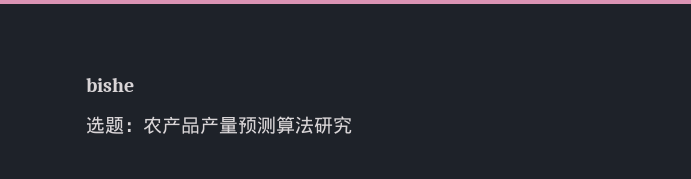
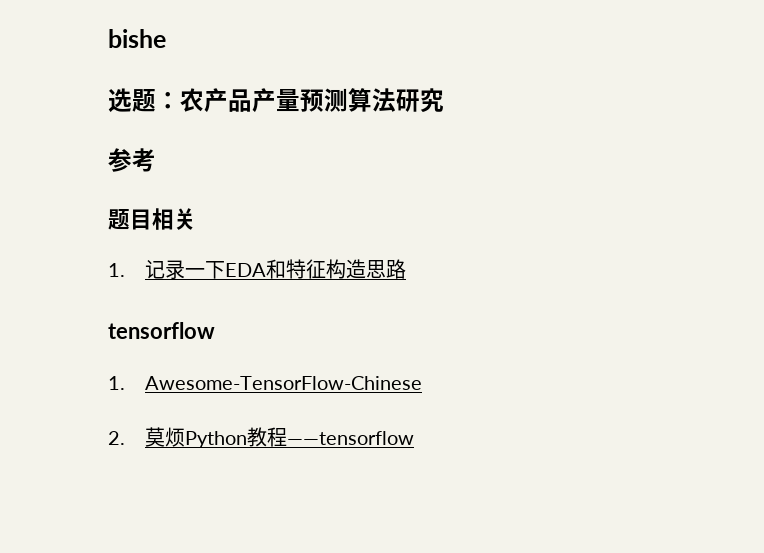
+ 参考
+ 题目相关
+ 1.记录一下EDA和特征构造思路
+ tensorflow
+ 1. Awesome-TensorFlow-Chinese
+ 2.莫烦Python教程——tensorflow

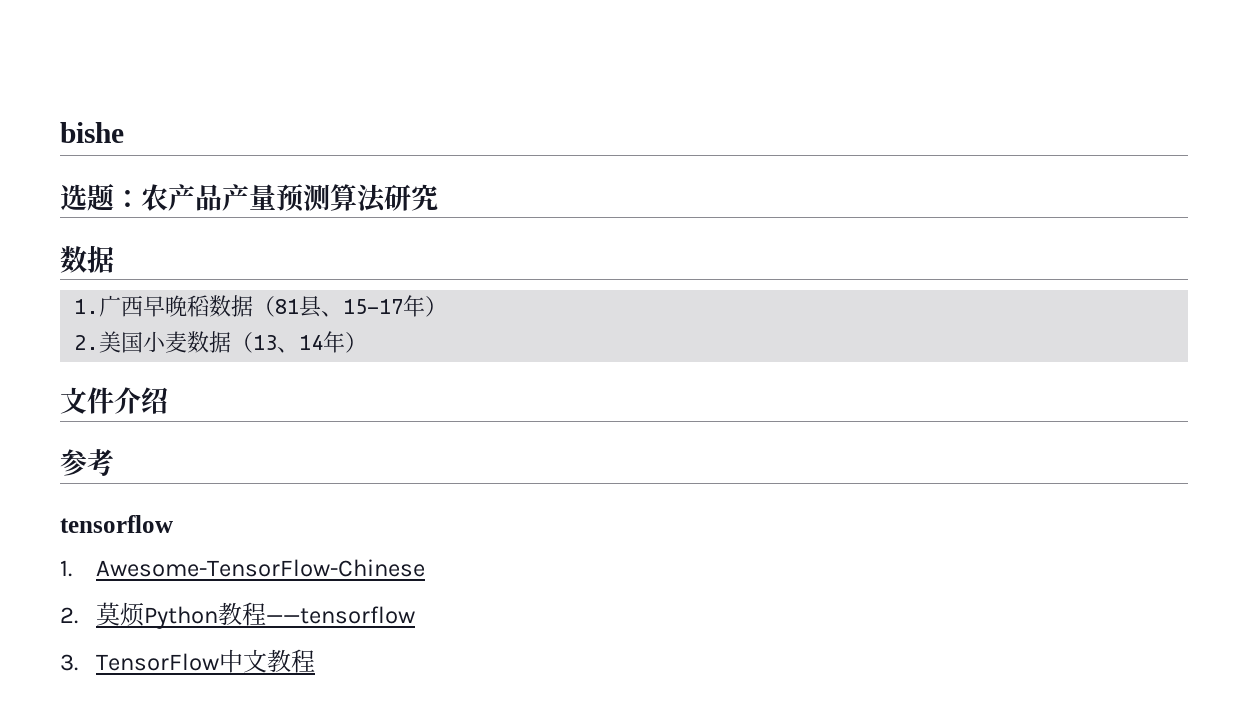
  选题：农产品产量预测算法研究
+ 数据
+ 1.广西早晚稻数据（81县、15-17年）
+ 2.美国小麦数据（13、14年）
+ 文件介绍
  参考
- 题目相关
- 1.记录一下EDA和特征构造思路
+ 3. TensorFlow中文教程

